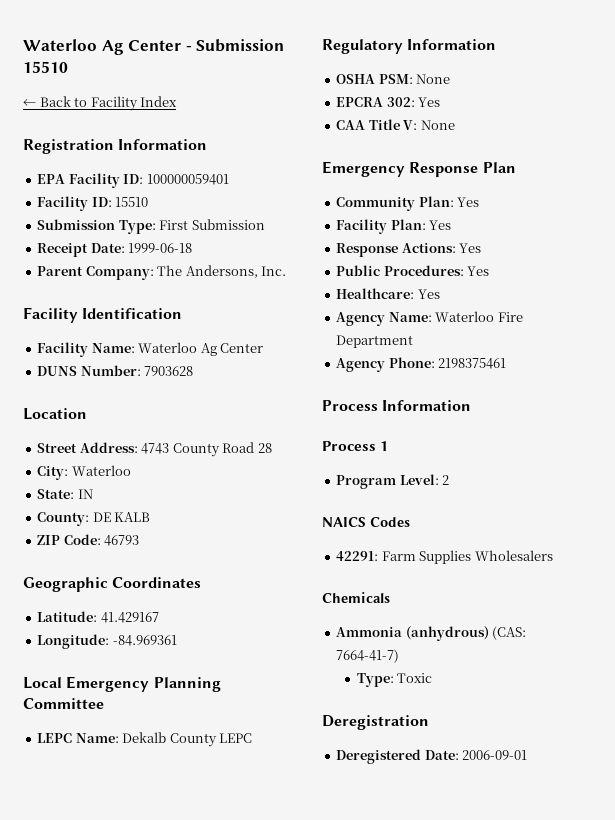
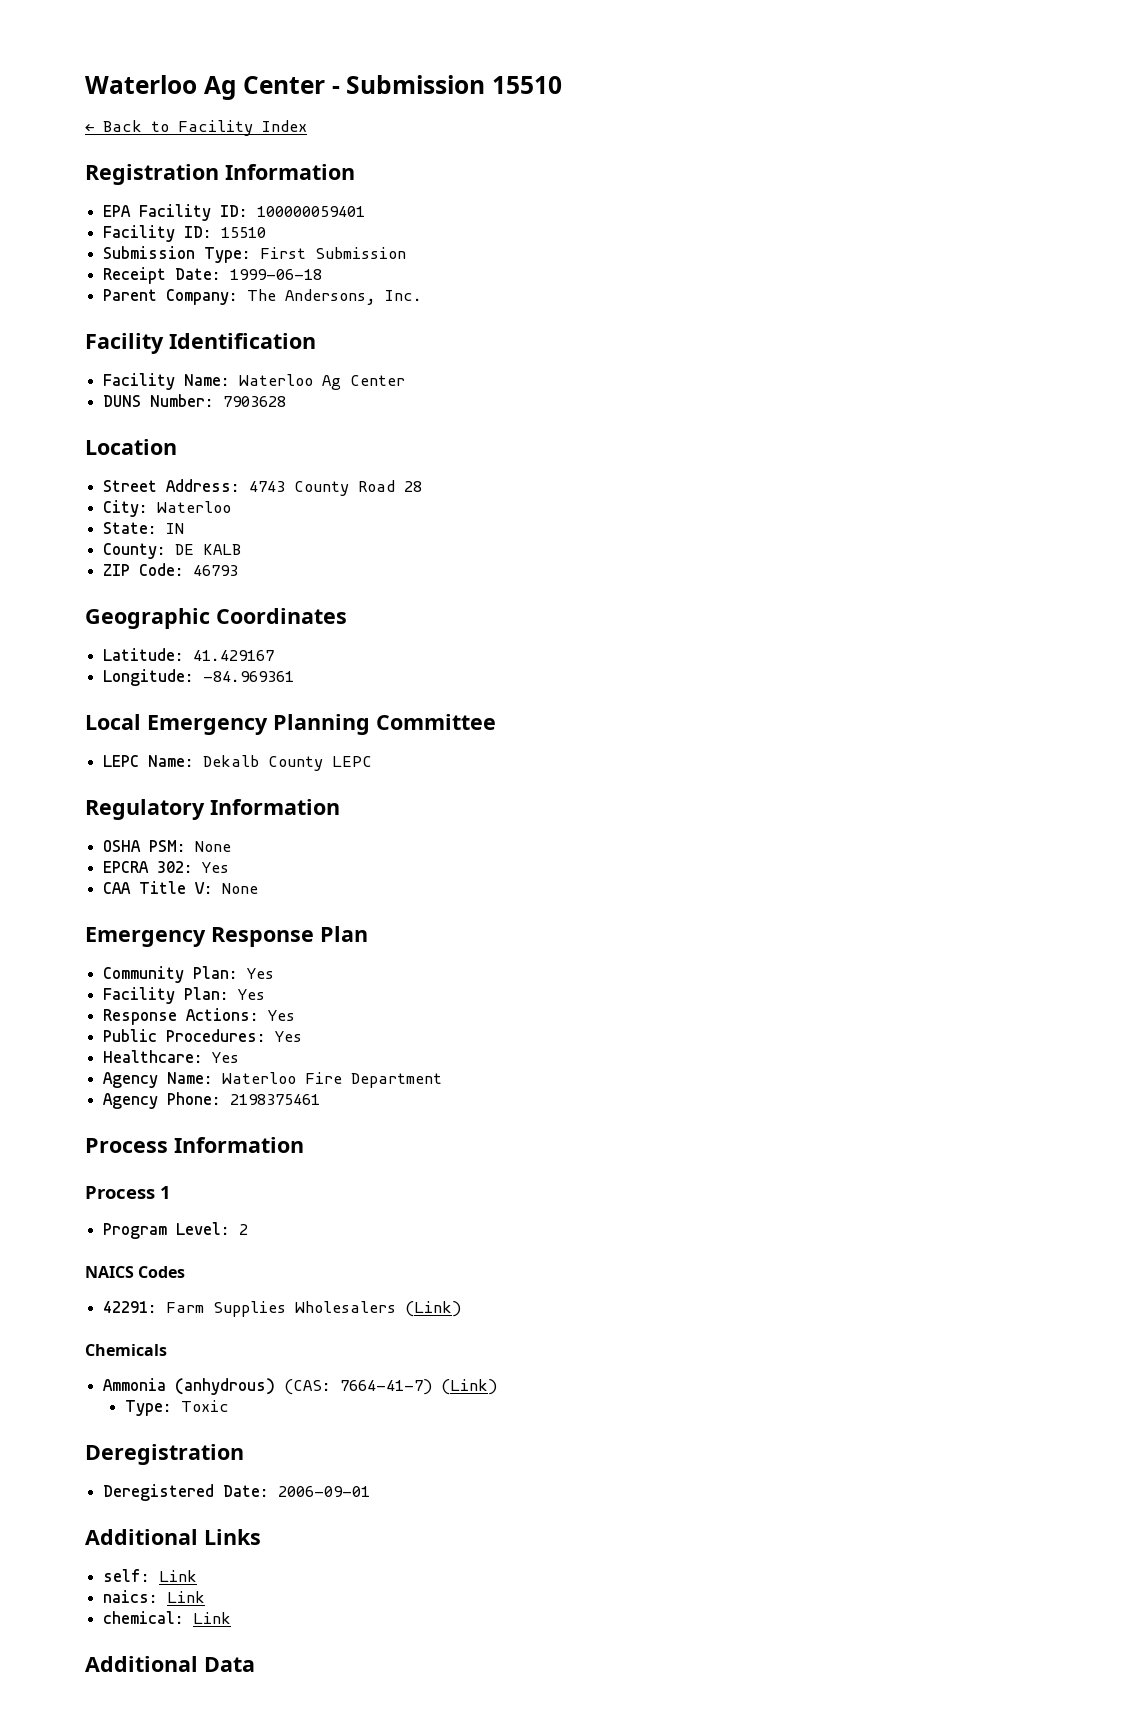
- 42291: Farm Supplies Wholesalers
+ 42291: Farm Supplies Wholesalers (Link)
- Ammonia (anhydrous) (CAS: 7664-41-7)
+ Ammonia (anhydrous) (CAS: 7664-41-7) (Link)
+ Additional Links
+ self: Link
+ naics: Link
+ chemical: Link
+ Additional Data

